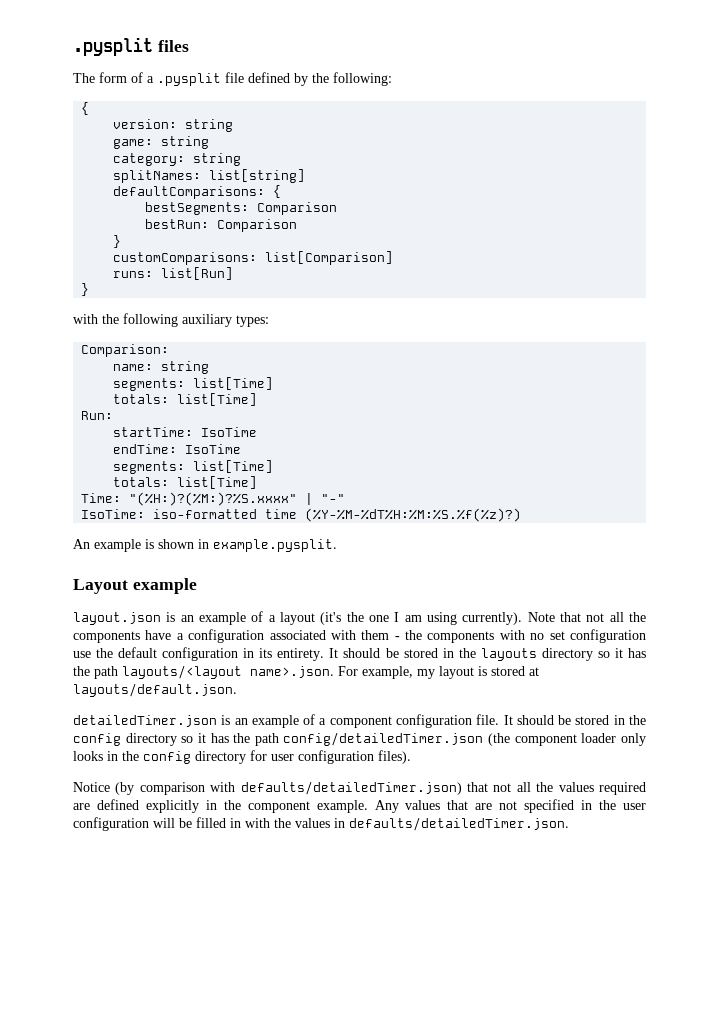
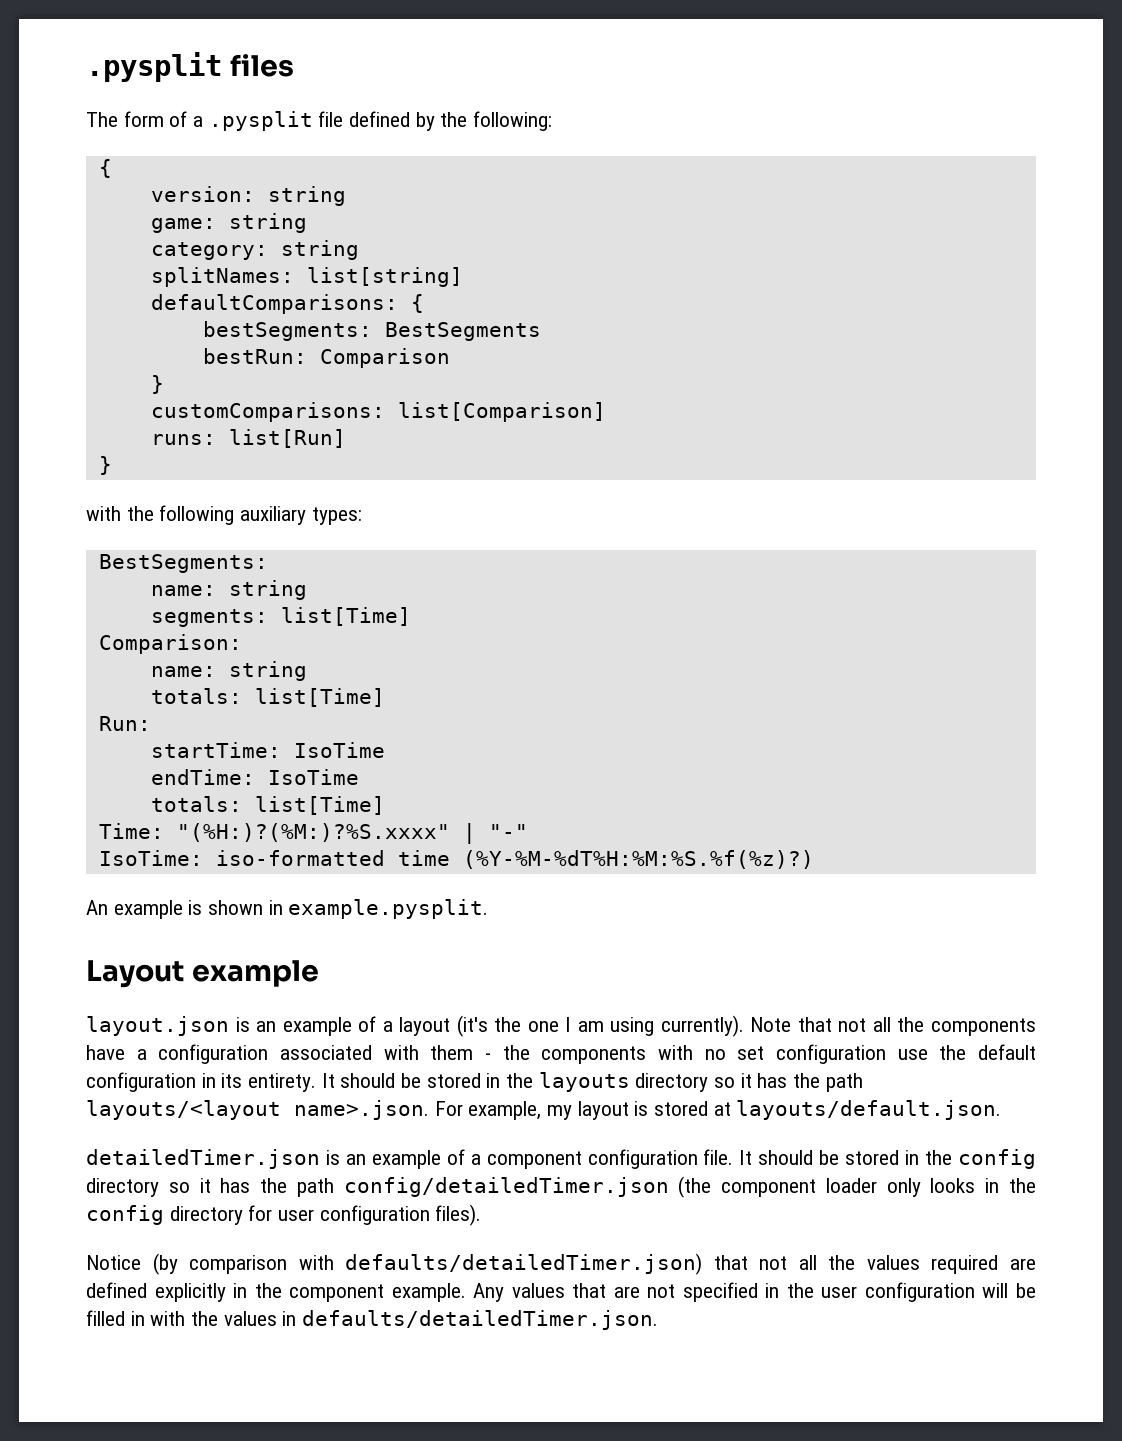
- bestSegments: Comparison
+ bestSegments: BestSegments
- Comparison:
+ BestSegments:
+ Comparison:
+ name: string
  endTime: IsoTime
- segments: list[Time]

